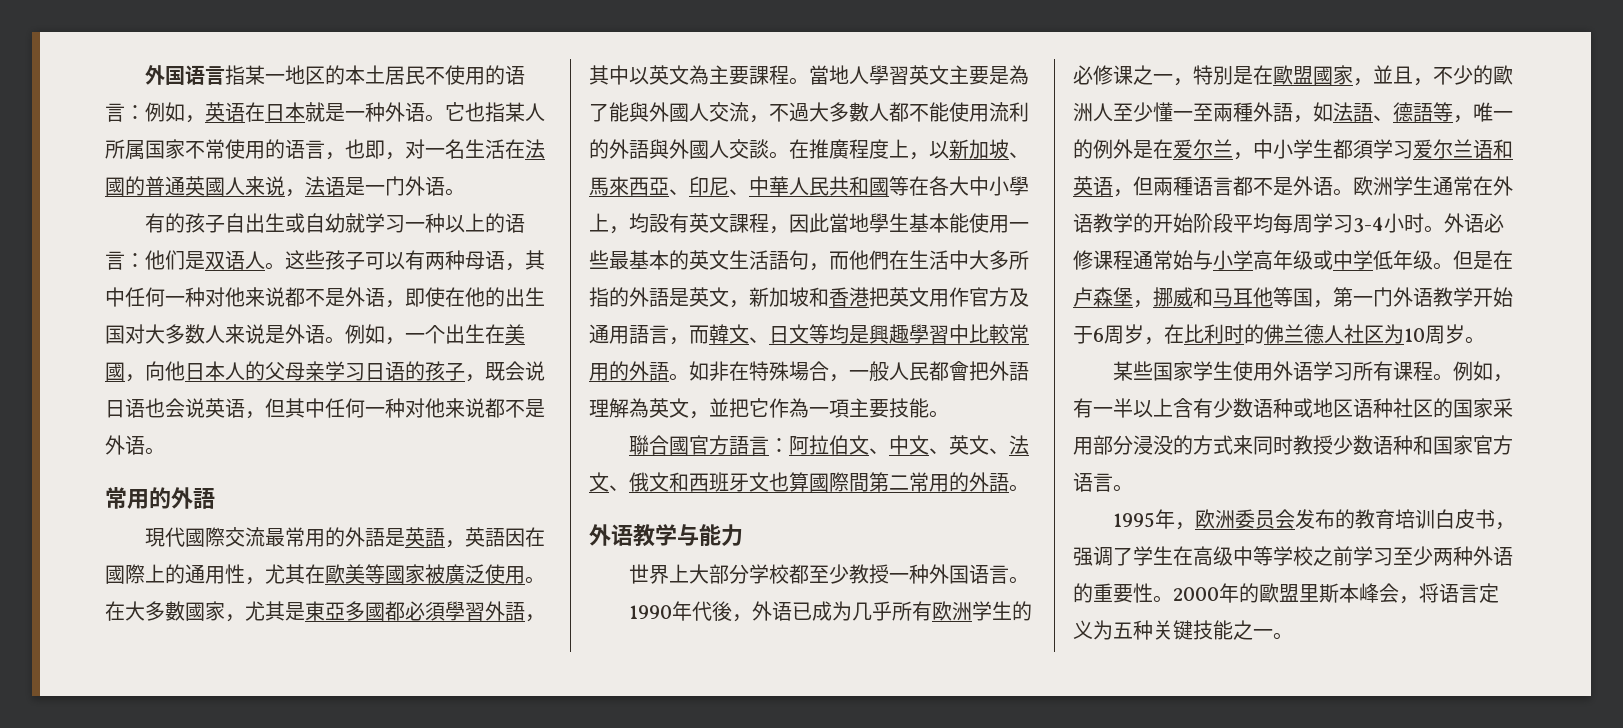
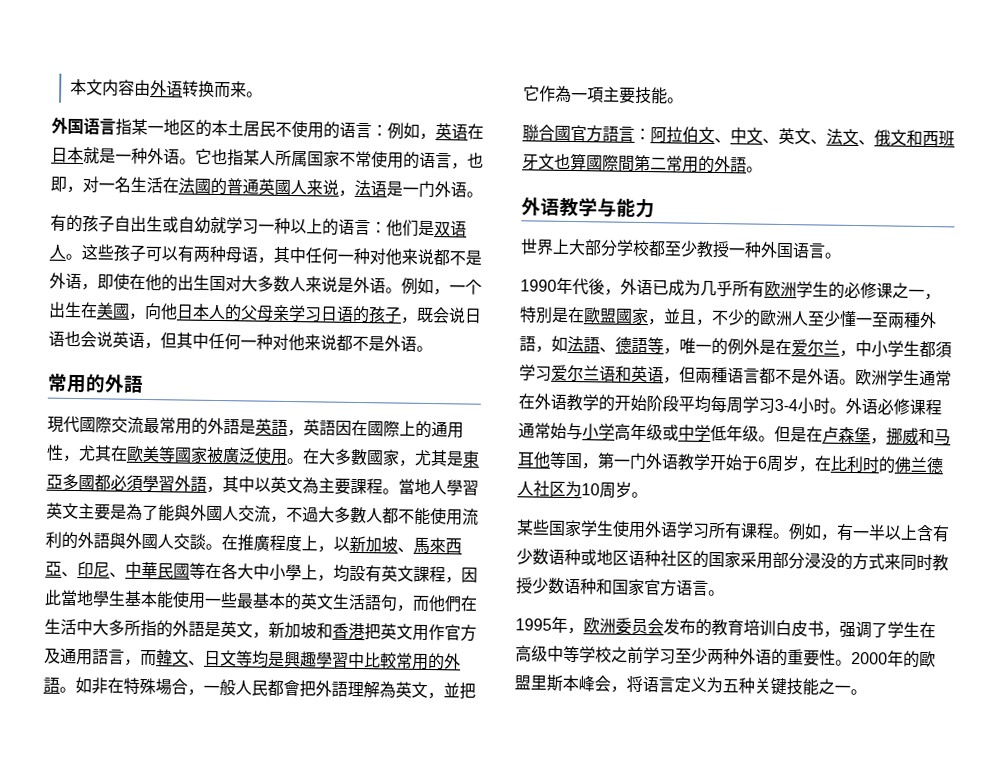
+ 本文内容由外语转换而来。
- 在推廣程度上，以新加坡、馬來西亞、印尼、中華人民共和國等在各大中小學上，均設有英文課程，因此當地學生基本能使用一些最基本的英文生活語句，而他們在生活中大多所指的外語是英文，新加坡和香港把英文用作官方及通用語言，而韓文、日文等均是興趣學習中比較常用的外語。
+ 在推廣程度上，以新加坡、馬來西亞、印尼、中華民國等在各大中小學上，均設有英文課程，因此當地學生基本能使用一些最基本的英文生活語句，而他們在生活中大多所指的外語是英文，新加坡和香港把英文用作官方及通用語言，而韓文、日文等均是興趣學習中比較常用的外語。

